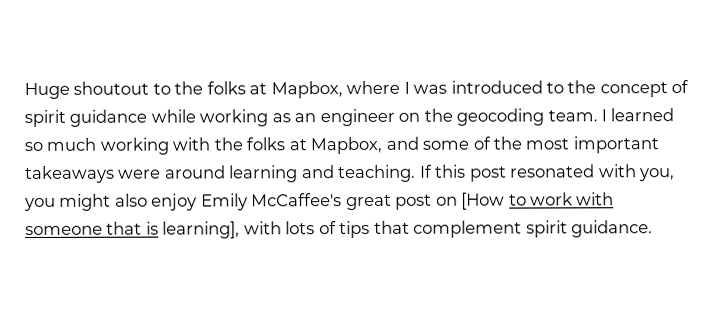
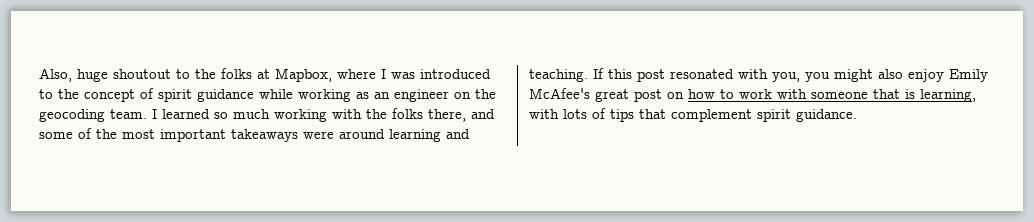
- Huge shoutout to the folks at Mapbox, where I was introduced to the concept of spirit guidance while working as an engineer on the geocoding team.
+ Also, huge shoutout to the folks at Mapbox, where I was introduced to the concept of spirit guidance while working as an engineer on the geocoding team.
- I learned so much working with the folks at Mapbox, and some of the most important takeaways were around learning and teaching.
+ I learned so much working with the folks there, and some of the most important takeaways were around learning and teaching.
- If this post resonated with you, you might also enjoy Emily McCaffee's great post on [How to work with someone that is learning], with lots of tips that complement spirit guidance.
+ If this post resonated with you, you might also enjoy Emily McAfee's great post on how to work with someone that is learning, with lots of tips that complement spirit guidance.

